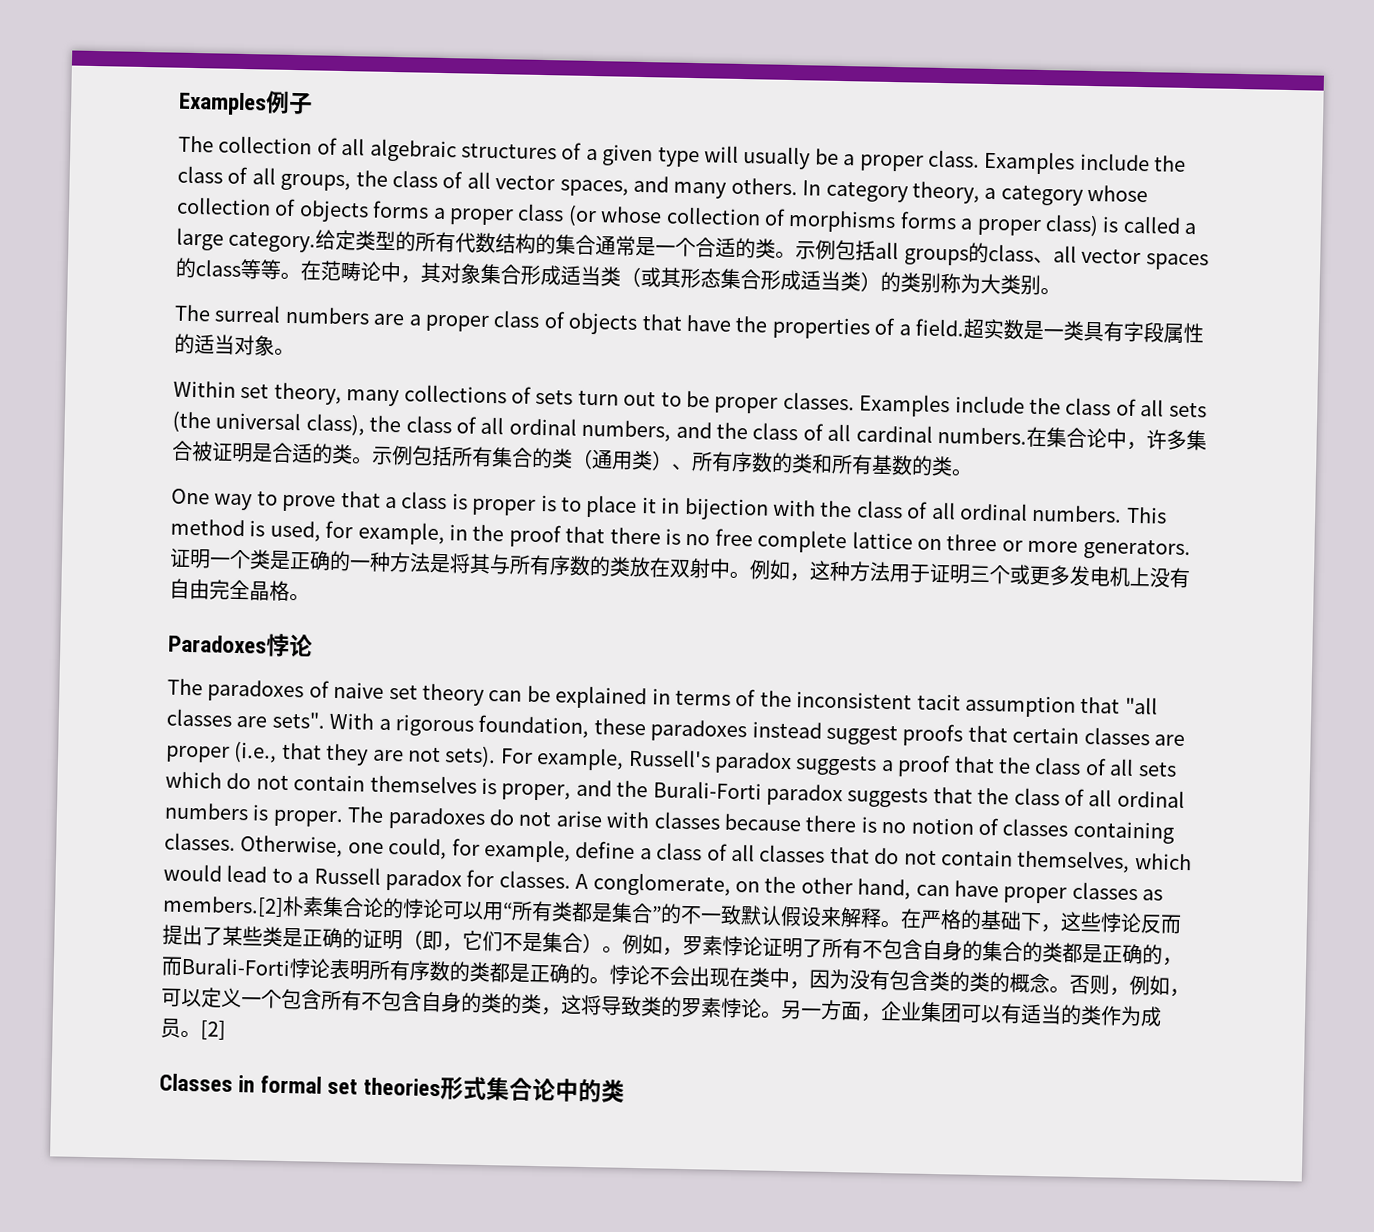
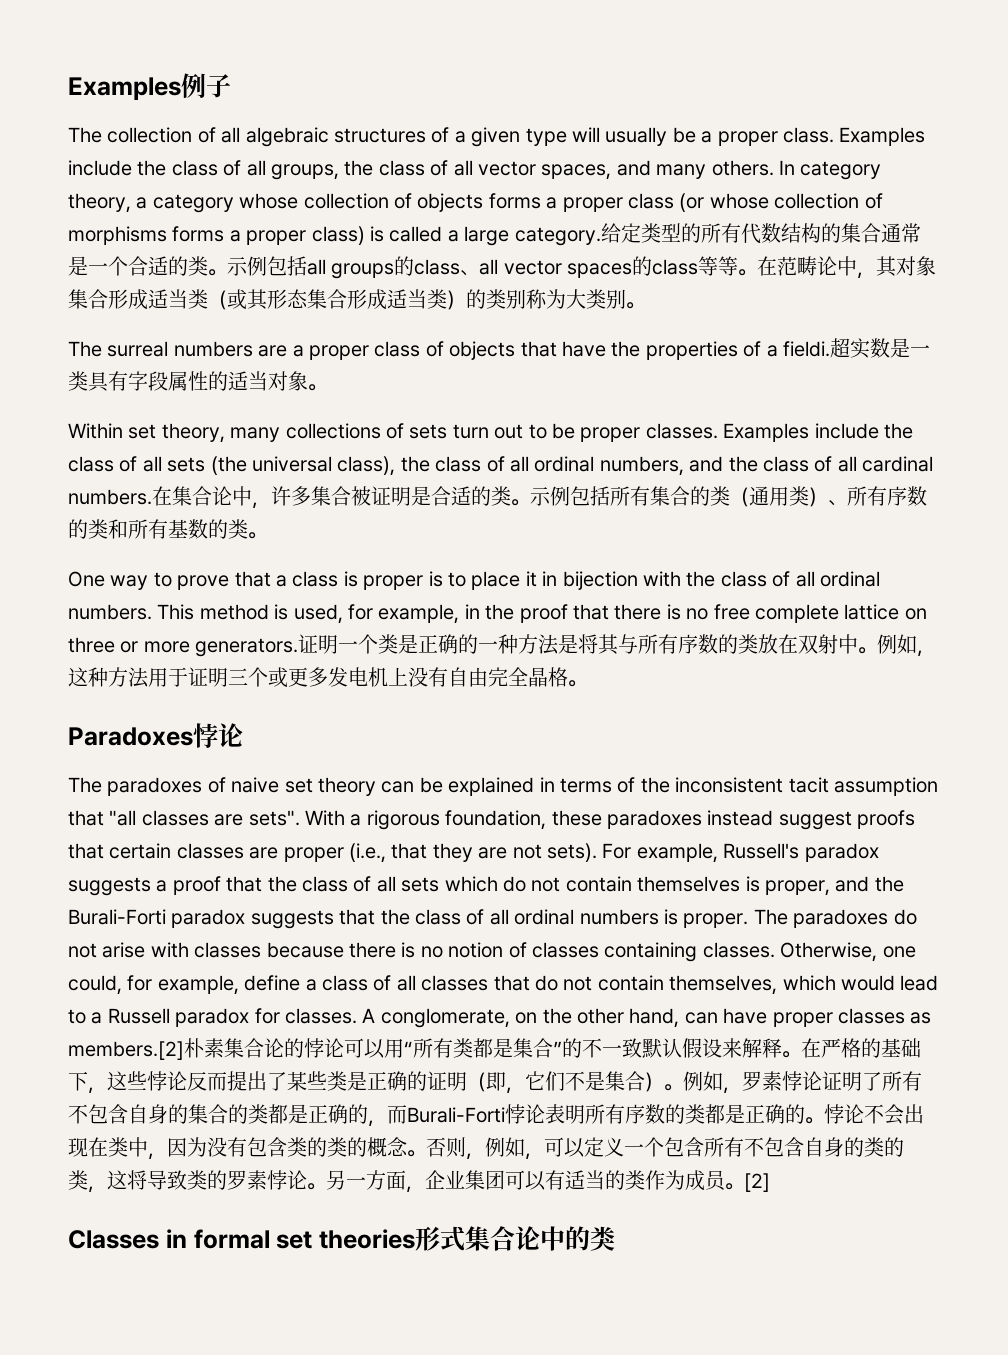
- The surreal numbers are a proper class of objects that have the properties of a field.
+ The surreal numbers are a proper class of objects that have the properties of a fieldi.

